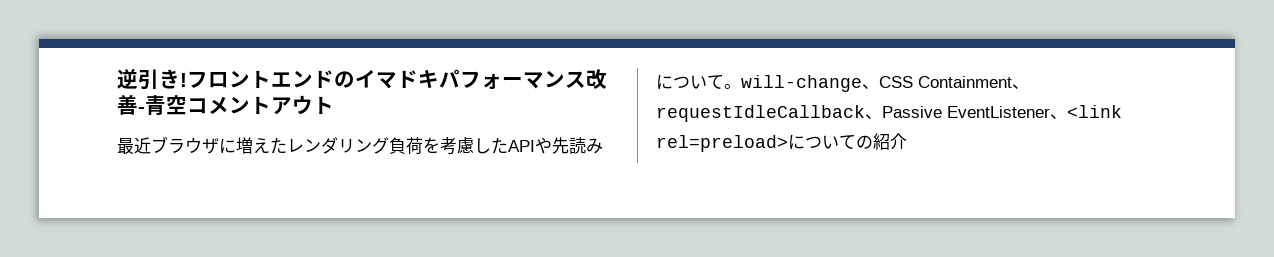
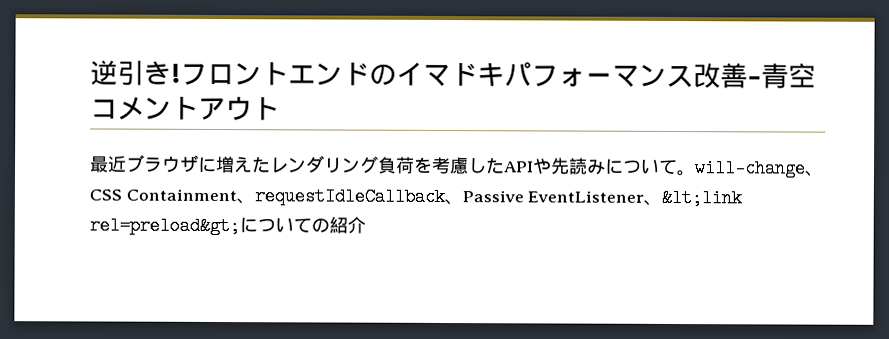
- 最近ブラウザに増えたレンダリング負荷を考慮したAPIや先読みについて。will-change、CSS Containment、requestIdleCallback、Passive EventListener、<link rel=preload>についての紹介
+ 最近ブラウザに増えたレンダリング負荷を考慮したAPIや先読みについて。will-change、CSS Containment、requestIdleCallback、Passive EventListener、&lt;link rel=preload&gt;についての紹介

